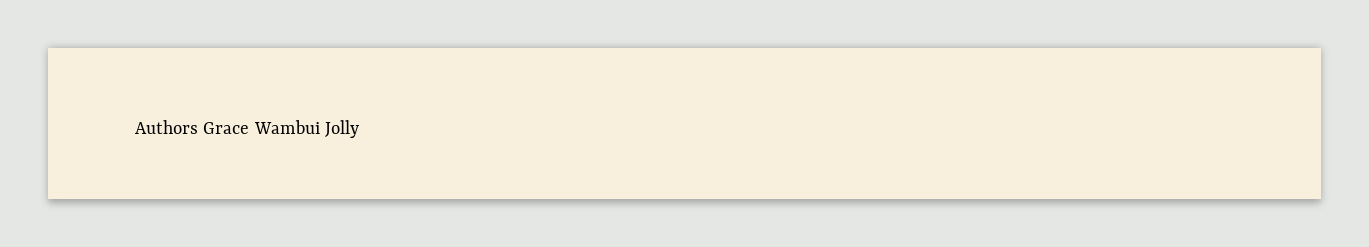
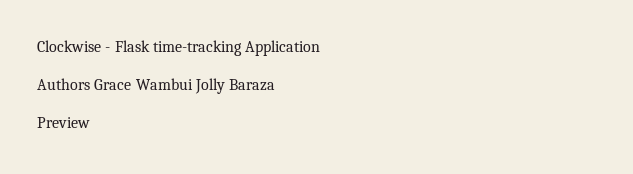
+ Clockwise - Flask time-tracking Application
- Authors Grace Wambui Jolly
+ Authors Grace Wambui Jolly Baraza
+ Preview

